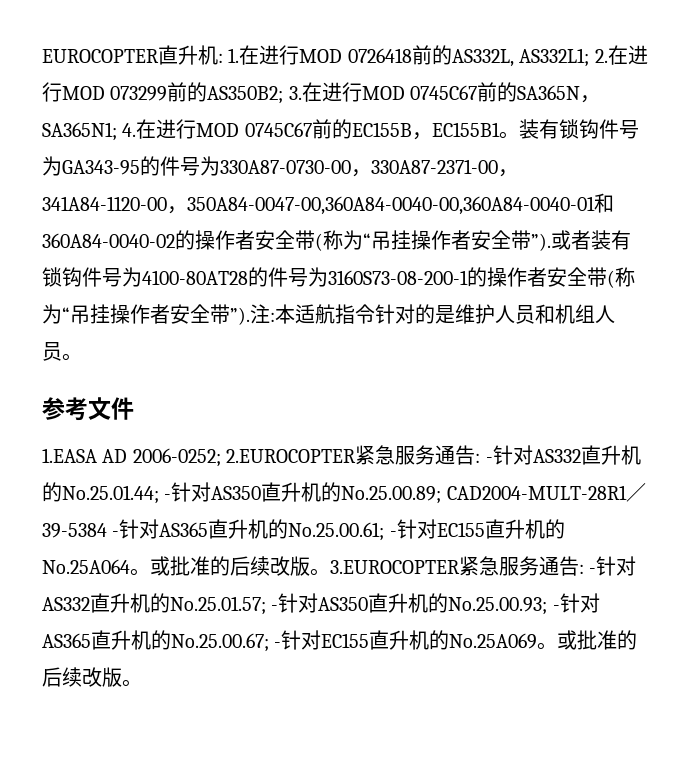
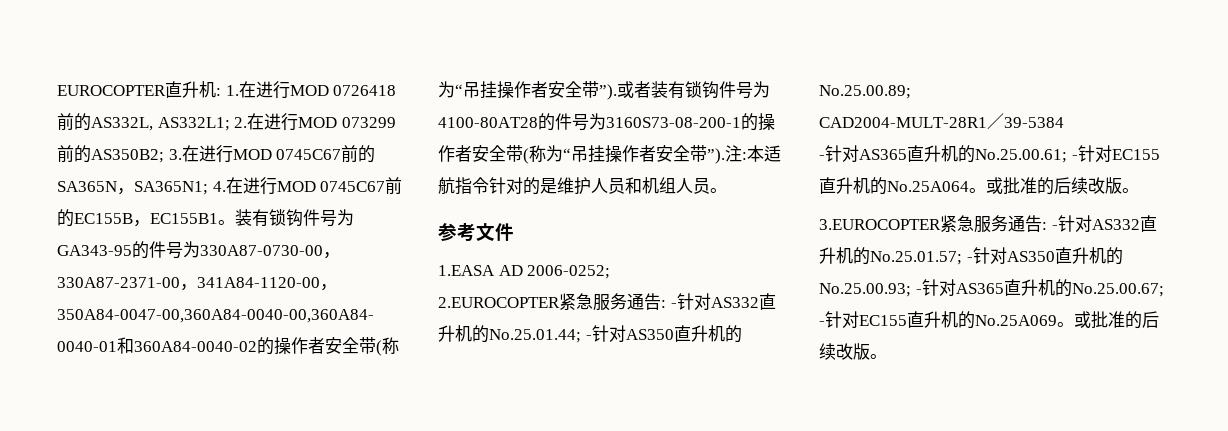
- 1.EASA AD 2006-0252; 2.EUROCOPTER紧急服务通告: -针对AS332直升机的No.25.01.44; -针对AS350直升机的No.25.00.89; CAD2004-MULT-28R1／39-5384 -针对AS365直升机的No.25.00.61; -针对EC155直升机的No.25A064。或批准的后续改版。3.EUROCOPTER紧急服务通告:
+ 1.EASA AD 2006-0252;
+ 2.EUROCOPTER紧急服务通告: -针对AS332直升机的No.25.01.44; -针对AS350直升机的No.25.00.89;
+ CAD2004-MULT-28R1／39-5384
+ -针对AS365直升机的No.25.00.61; -针对EC155直升机的No.25A064。或批准的后续改版。
+ 3.EUROCOPTER紧急服务通告:

